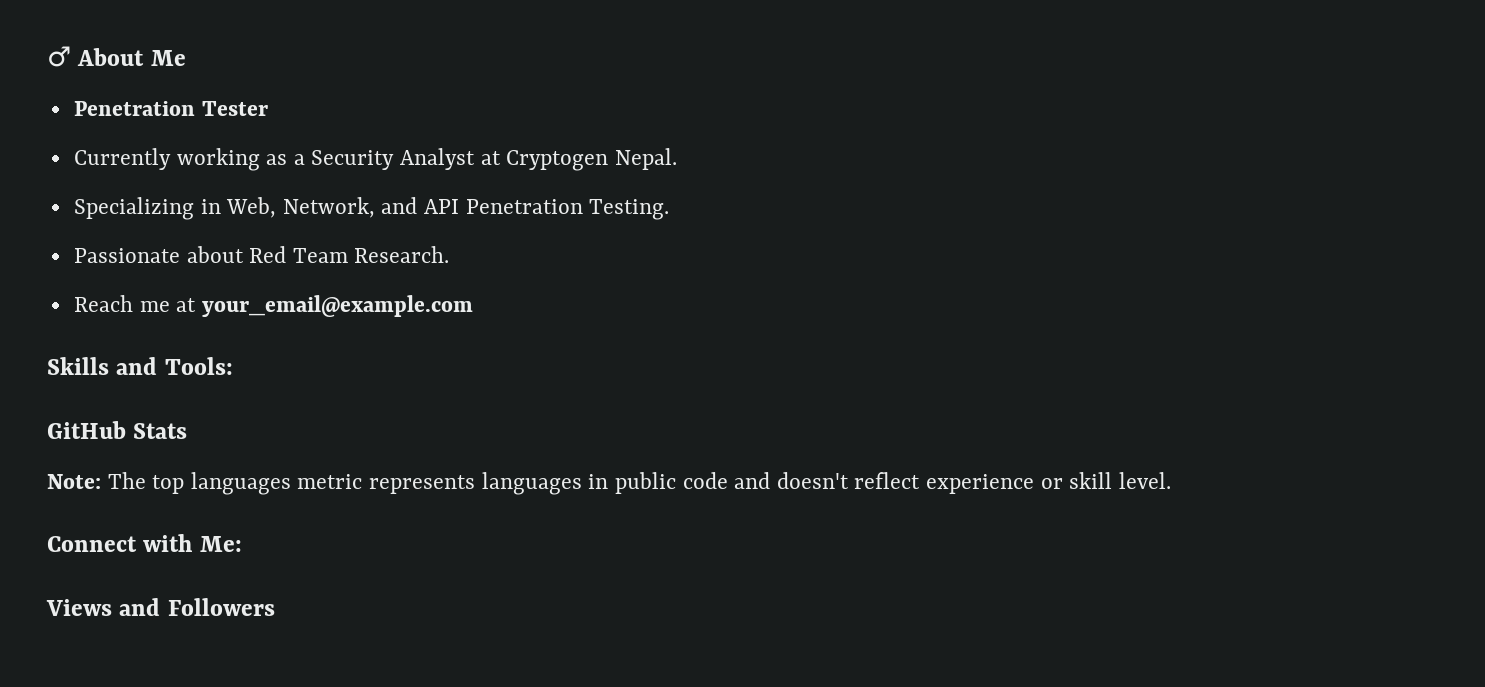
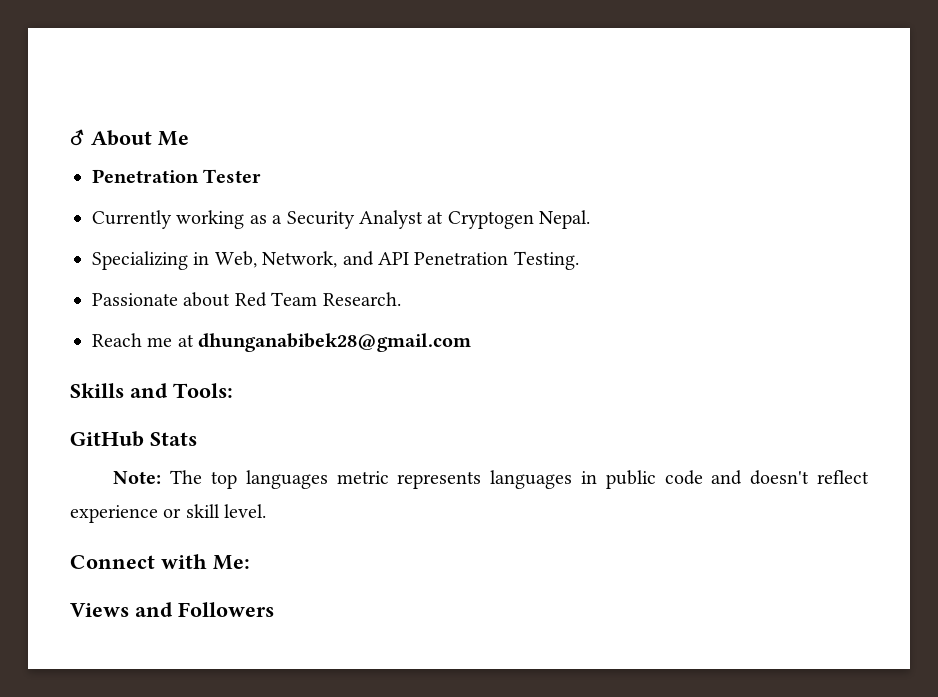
- Reach me at your_email@example.com
+ Reach me at dhunganabibek28@gmail.com

